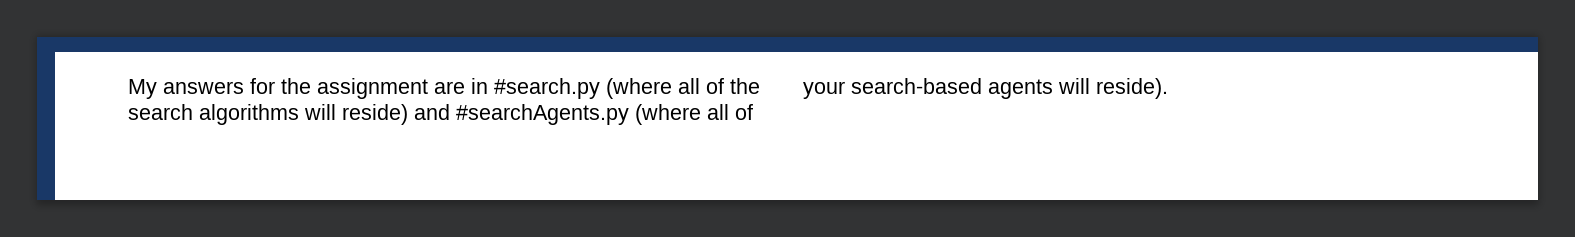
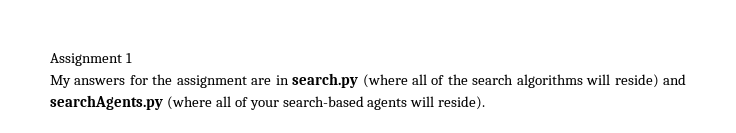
+ Assignment 1
- My answers for the assignment are in #search.py (where all of the search algorithms will reside) and #searchAgents.py (where all of your search-based agents will reside).
+ My answers for the assignment are in search.py (where all of the search algorithms will reside) and searchAgents.py (where all of your search-based agents will reside).

